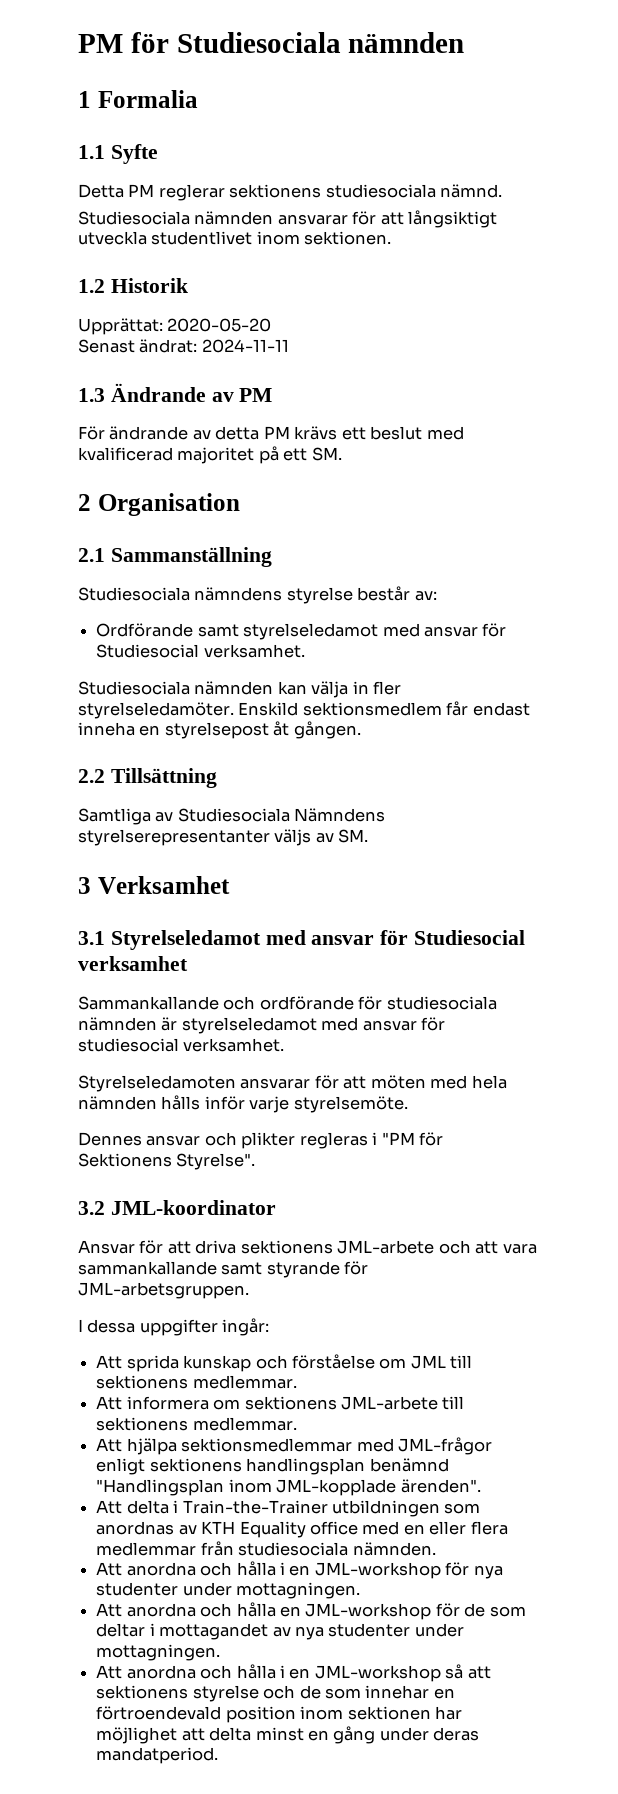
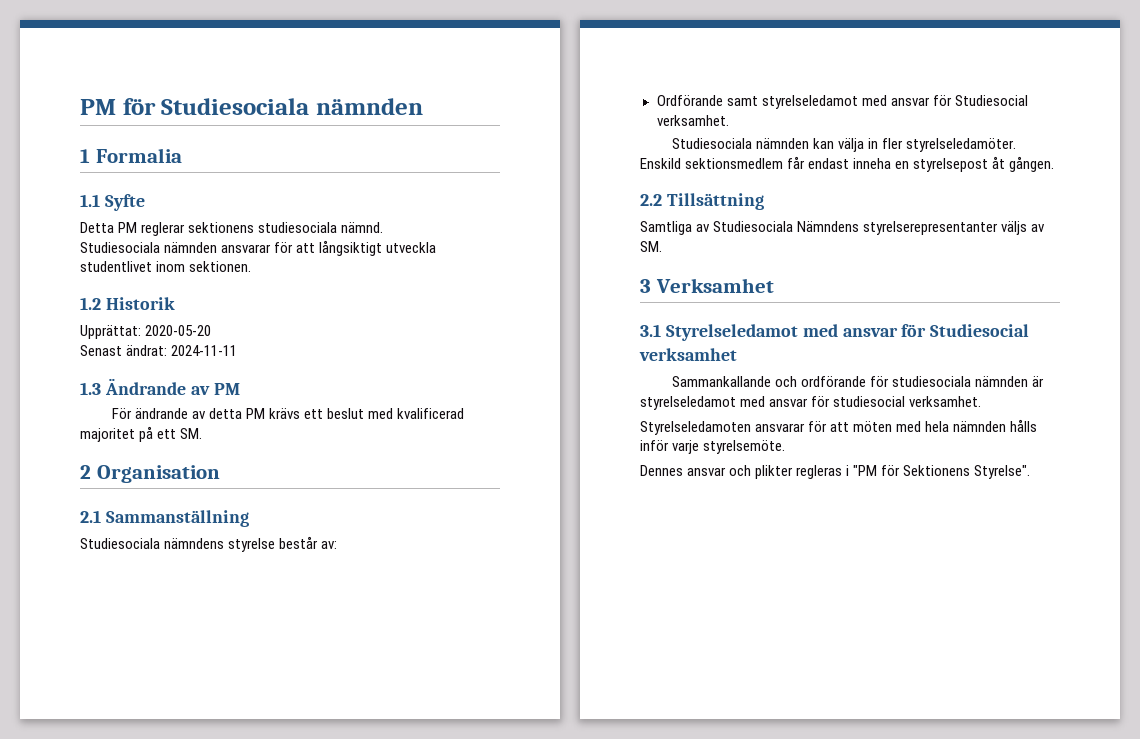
- 3.2 JML-koordinator
- Ansvar för att driva sektionens JML-arbete och att vara sammankallande samt styrande för JML-arbetsgruppen.
- I dessa uppgifter ingår:
- Att sprida kunskap och förståelse om JML till sektionens medlemmar.
- Att informera om sektionens JML-arbete till sektionens medlemmar.
- Att hjälpa sektionsmedlemmar med JML-frågor enligt sektionens handlingsplan benämnd "Handlingsplan inom JML-kopplade ärenden".
- Att delta i Train-the-Trainer utbildningen som anordnas av KTH Equality office med en eller flera medlemmar från studiesociala nämnden.
- Att anordna och hålla i en JML-workshop för nya studenter under mottagningen.
- Att anordna och hålla en JML-workshop för de som deltar i mottagandet av nya studenter under mottagningen.
- Att anordna och hålla i en JML-workshop så att sektionens styrelse och de som innehar en förtroendevald position inom sektionen har möjlighet att delta minst en gång under deras mandatperiod.

